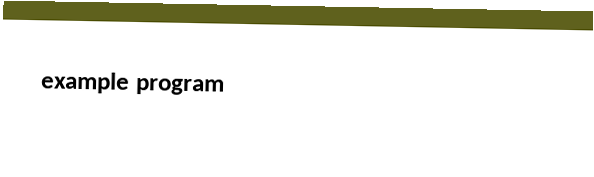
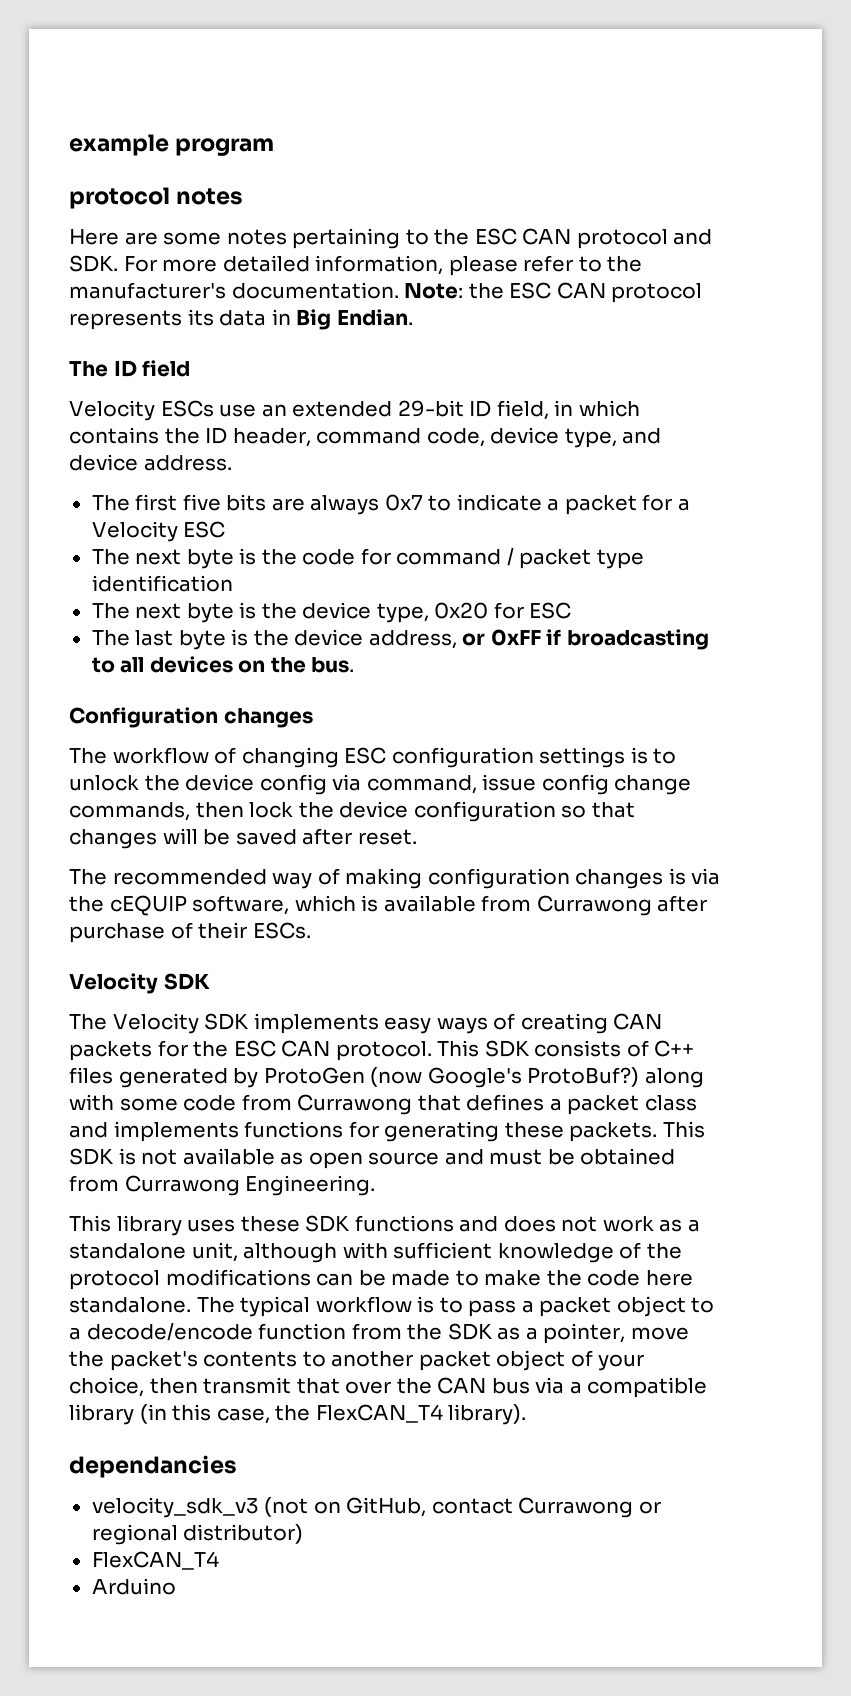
+ protocol notes
+ Here are some notes pertaining to the ESC CAN protocol and SDK. For more detailed information, please refer to the manufacturer's documentation. Note: the ESC CAN protocol represents its data in Big Endian.
+ The ID field
+ Velocity ESCs use an extended 29-bit ID field, in which contains the ID header, command code, device type, and device address.
+ The first five bits are always 0x7 to indicate a packet for a Velocity ESC
+ The next byte is the code for command / packet type identification
+ The next byte is the device type, 0x20 for ESC
+ The last byte is the device address, or 0xFF if broadcasting to all devices on the bus.
+ Configuration changes
+ The workflow of changing ESC configuration settings is to unlock the device config via command, issue config change commands, then lock the device configuration so that changes will be saved after reset.
+ The recommended way of making configuration changes is via the cEQUIP software, which is available from Currawong after purchase of their ESCs.
+ Velocity SDK
+ The Velocity SDK implements easy ways of creating CAN packets for the ESC CAN protocol. This SDK consists of C++ files generated by ProtoGen (now Google's ProtoBuf?) along with some code from Currawong that defines a packet class and implements functions for generating these packets. This SDK is not available as open source and must be obtained from Currawong Engineering.
+ This library uses these SDK functions and does not work as a standalone unit, although with sufficient knowledge of the protocol modifications can be made to make the code here standalone. The typical workflow is to pass a packet object to a decode/encode function from the SDK as a pointer, move the packet's contents to another packet object of your choice, then transmit that over the CAN bus via a compatible library (in this case, the FlexCAN_T4 library).
+ dependancies
+ velocity_sdk_v3 (not on GitHub, contact Currawong or regional distributor)
+ FlexCAN_T4
+ Arduino

